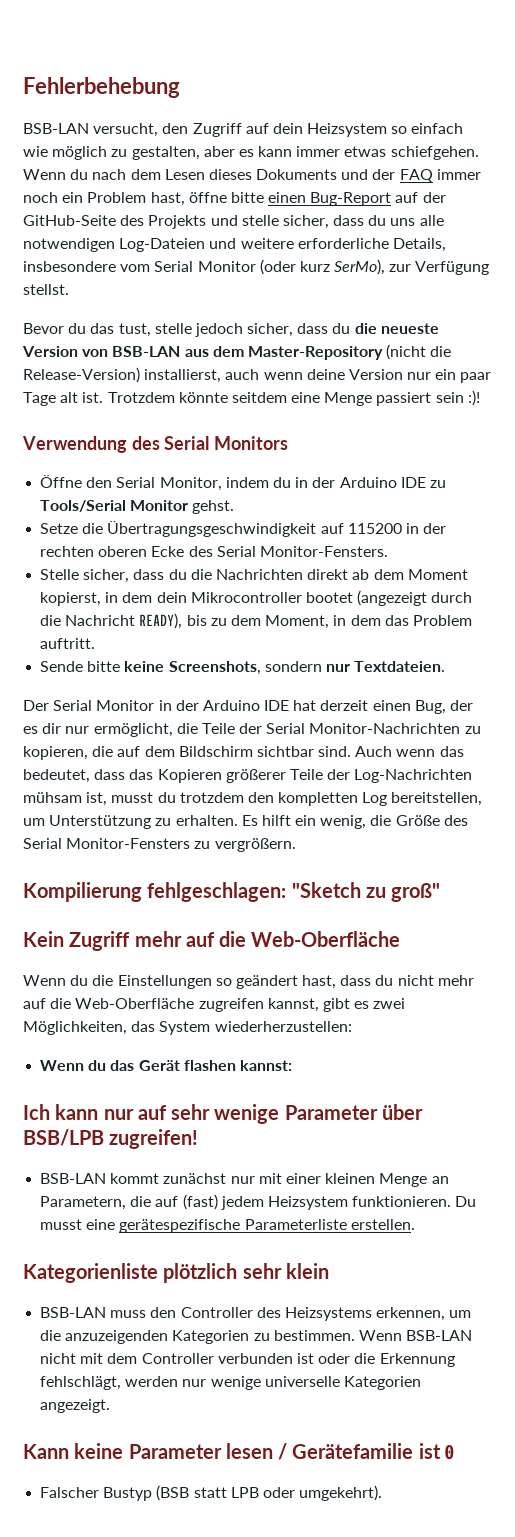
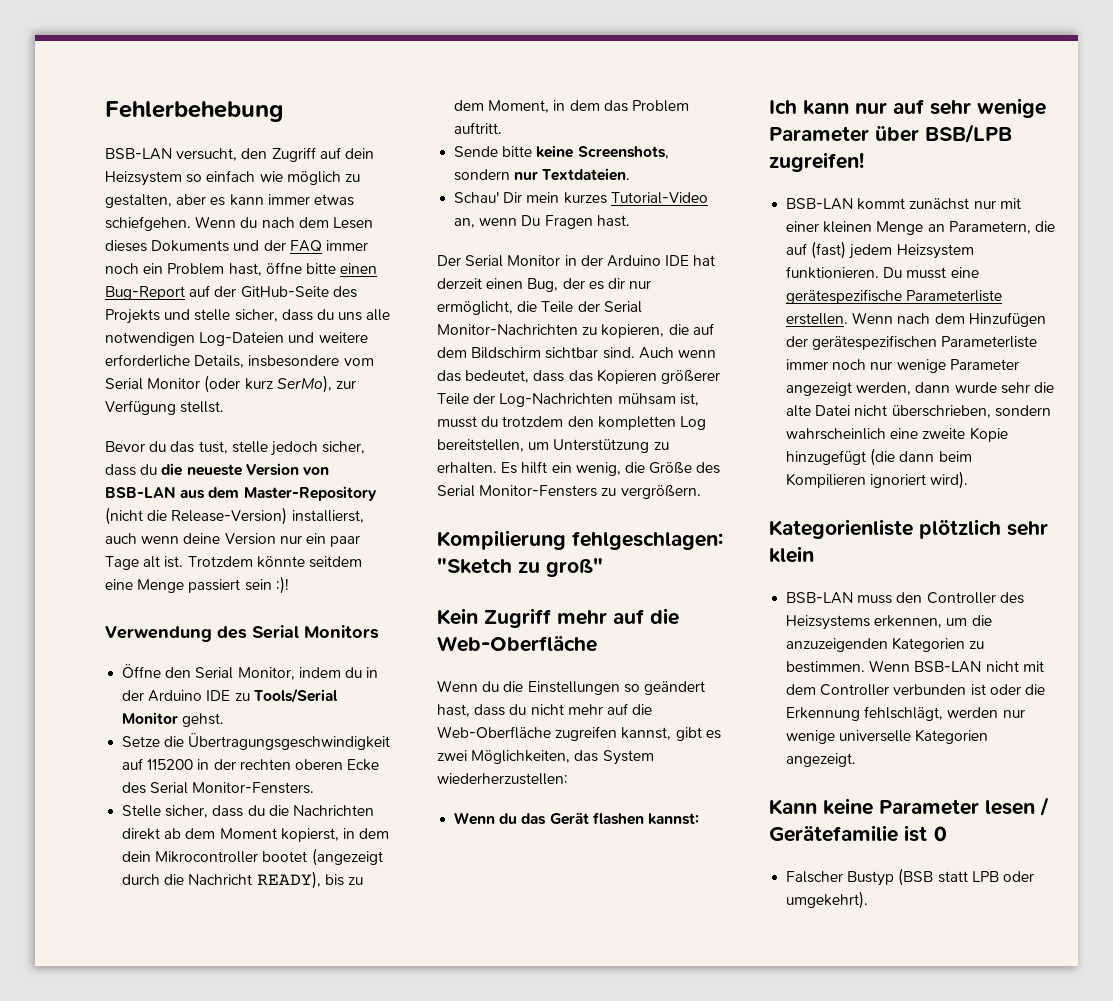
+ Schau' Dir mein kurzes Tutorial-Video an, wenn Du Fragen hast.
+ Wenn nach dem Hinzufügen der gerätespezifischen Parameterliste immer noch nur wenige Parameter angezeigt werden, dann wurde sehr die alte Datei nicht überschrieben, sondern wahrscheinlich eine zweite Kopie hinzugefügt (die dann beim Kompilieren ignoriert wird).

